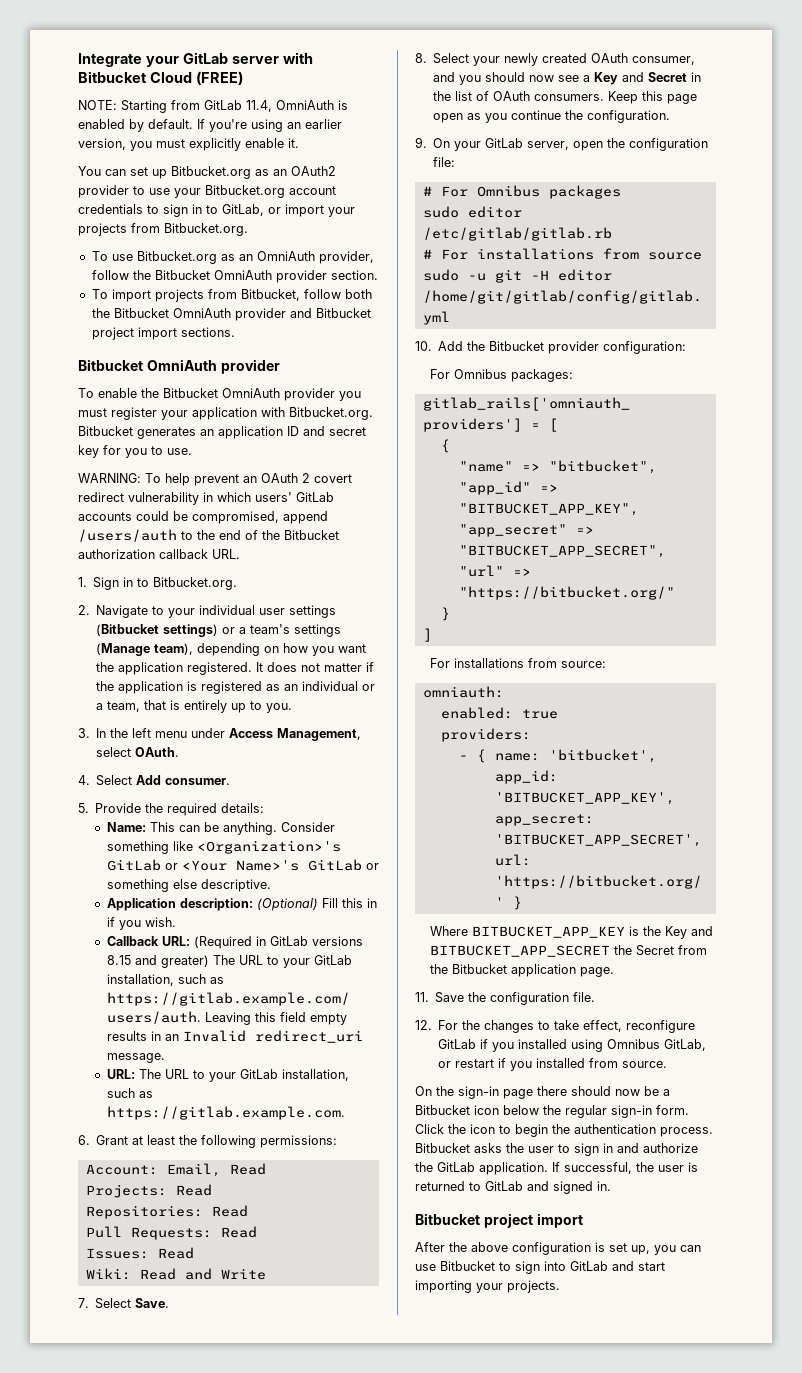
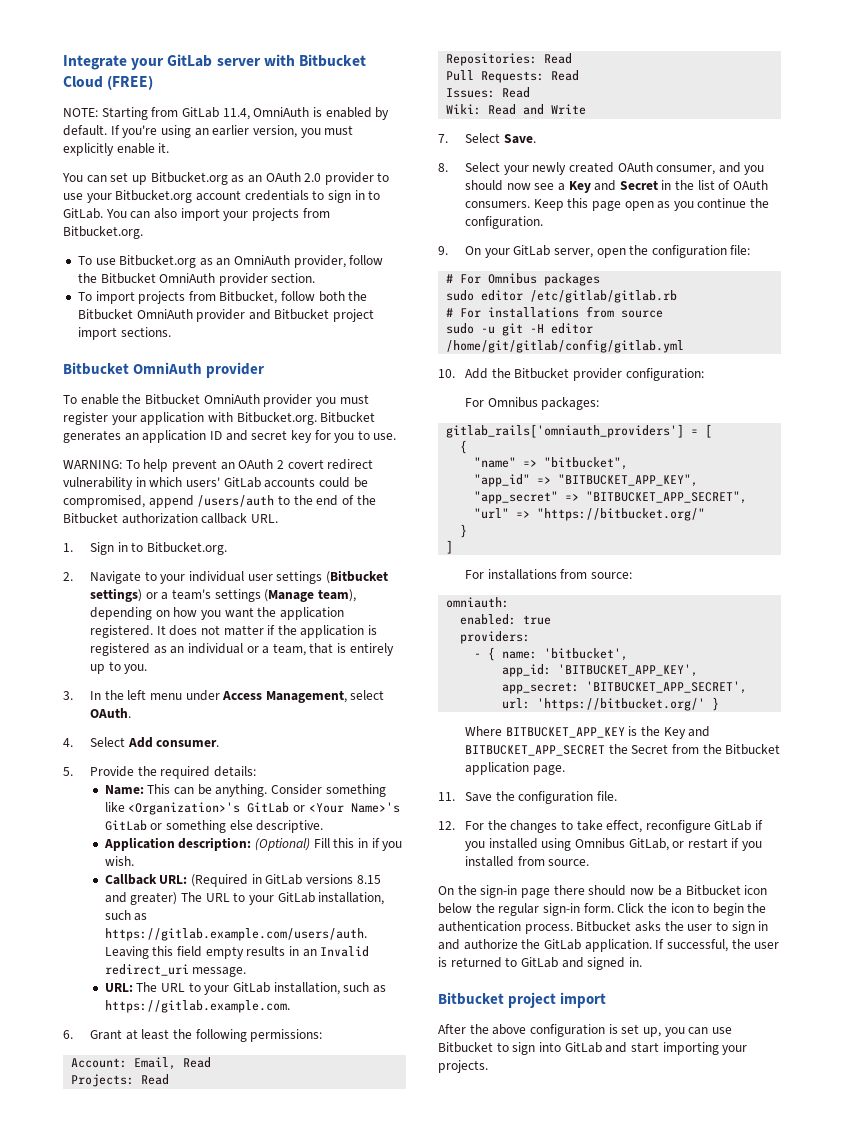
- You can set up Bitbucket.org as an OAuth2 provider to use your Bitbucket.org account credentials to sign in to GitLab, or import your projects from Bitbucket.org.
+ You can set up Bitbucket.org as an OAuth 2.0 provider to use your Bitbucket.org account credentials to sign in to GitLab. You can also import your projects from Bitbucket.org.

